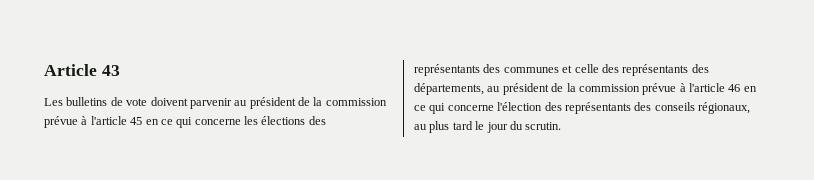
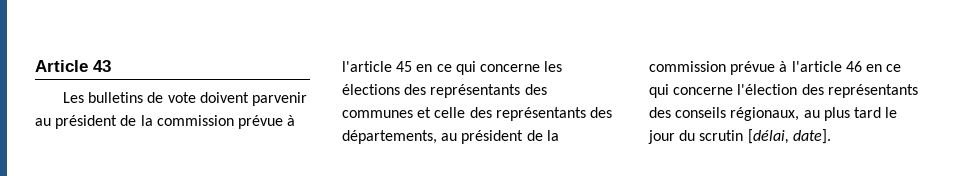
- Les bulletins de vote doivent parvenir au président de la commission prévue à l'article 45 en ce qui concerne les élections des représentants des communes et celle des représentants des départements, au président de la commission prévue à l'article 46 en ce qui concerne l'élection des représentants des conseils régionaux, au plus tard le jour du scrutin.
+ Les bulletins de vote doivent parvenir au président de la commission prévue à l'article 45 en ce qui concerne les élections des représentants des communes et celle des représentants des départements, au président de la commission prévue à l'article 46 en ce qui concerne l'élection des représentants des conseils régionaux, au plus tard le jour du scrutin [délai, date].

